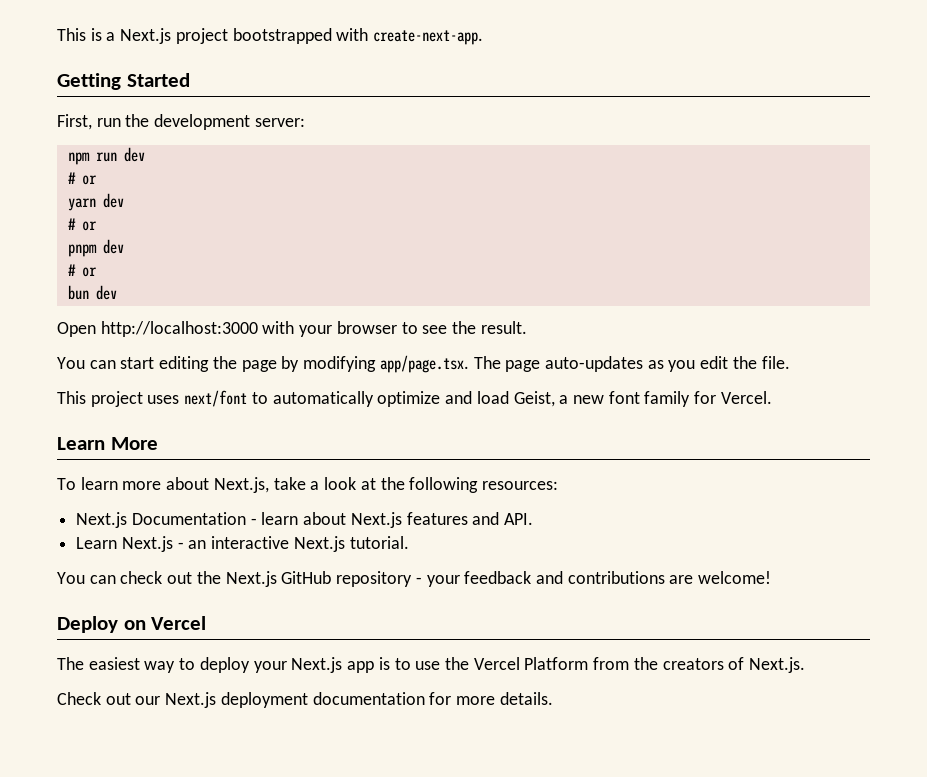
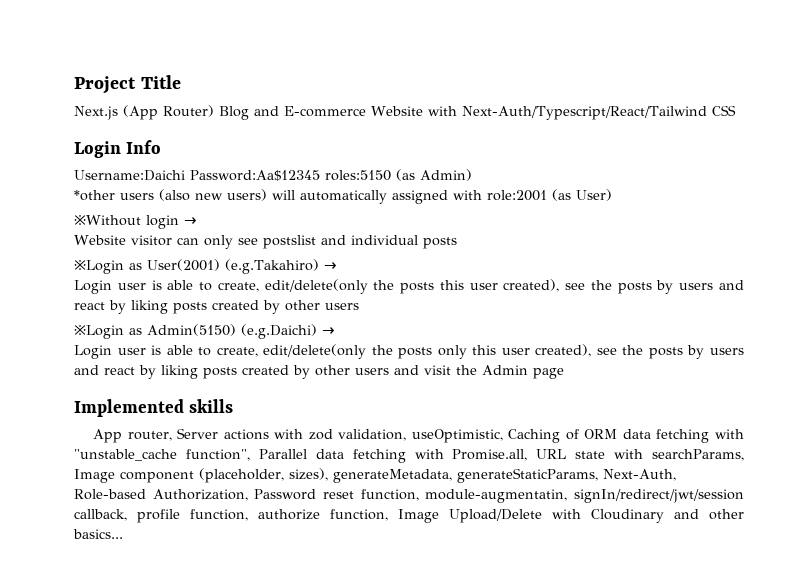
- This is a Next.js project bootstrapped with create-next-app.
- Getting Started
- First, run the development server:
- npm run dev
- # or
- yarn dev
- # or
- pnpm dev
- # or
- bun dev
- Open http://localhost:3000 with your browser to see the result.
- You can start editing the page by modifying app/page.tsx. The page auto-updates as you edit the file.
- This project uses next/font to automatically optimize and load Geist, a new font family for Vercel.
- Learn More
- To learn more about Next.js, take a look at the following resources:
- Next.js Documentation - learn about Next.js features and API.
- Learn Next.js - an interactive Next.js tutorial.
- You can check out the Next.js GitHub repository - your feedback and contributions are welcome!
- Deploy on Vercel
- The easiest way to deploy your Next.js app is to use the Vercel Platform from the creators of Next.js.
- Check out our Next.js deployment documentation for more details.
+ Project Title
+ Next.js (App Router) Blog and E-commerce Website with Next-Auth/Typescript/React/Tailwind CSS
+ Login Info
+ Username:Daichi Password:Aa$12345 roles:5150 (as Admin)
+ *other users (also new users) will automatically assigned with role:2001 (as User)
+ ※Without login →
+ Website visitor can only see postslist and individual posts
+ ※Login as User(2001) (e.g.Takahiro) →
+ Login user is able to create, edit/delete(only the posts this user created), see the posts by users and react by liking posts created by other users
+ ※Login as Admin(5150) (e.g.Daichi) →
+ Login user is able to create, edit/delete(only the posts only this user created), see the posts by users and react by liking posts created by other users and visit the Admin page
+ Implemented skills
+ App router, Server actions with zod validation, useOptimistic, Caching of ORM data fetching with "unstable_cache function", Parallel data fetching with Promise.all, URL state with searchParams, Image component (placeholder, sizes), generateMetadata, generateStaticParams, Next-Auth, Role-based Authorization, Password reset function, module-augmentatin, signIn/redirect/jwt/session callback, profile function, authorize function, Image Upload/Delete with Cloudinary and other basics...

